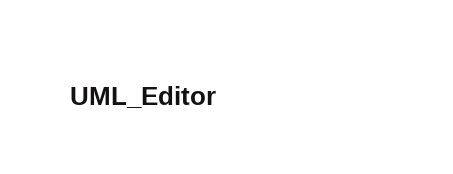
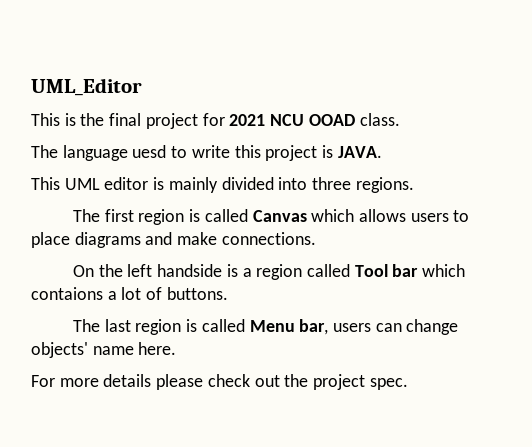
+ This is the final project for 2021 NCU OOAD class.
+ The language uesd to write this project is JAVA.
+ This UML editor is mainly divided into three regions.
+ The first region is called Canvas which allows users to place diagrams and make connections.
+ On the left handside is a region called Tool bar which contaions a lot of buttons.
+ The last region is called Menu bar, users can change objects' name here.
+ For more details please check out the project spec.

